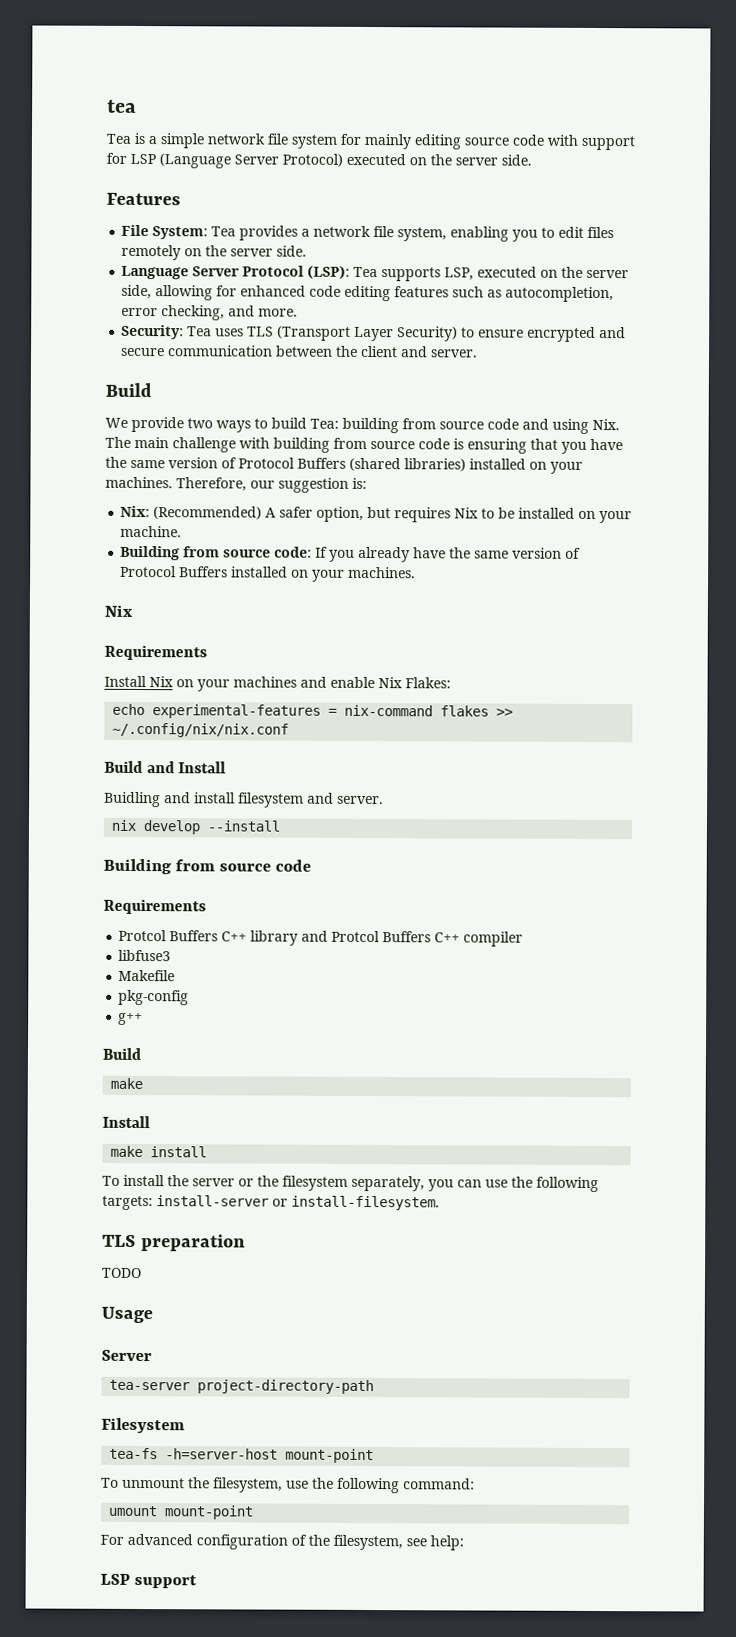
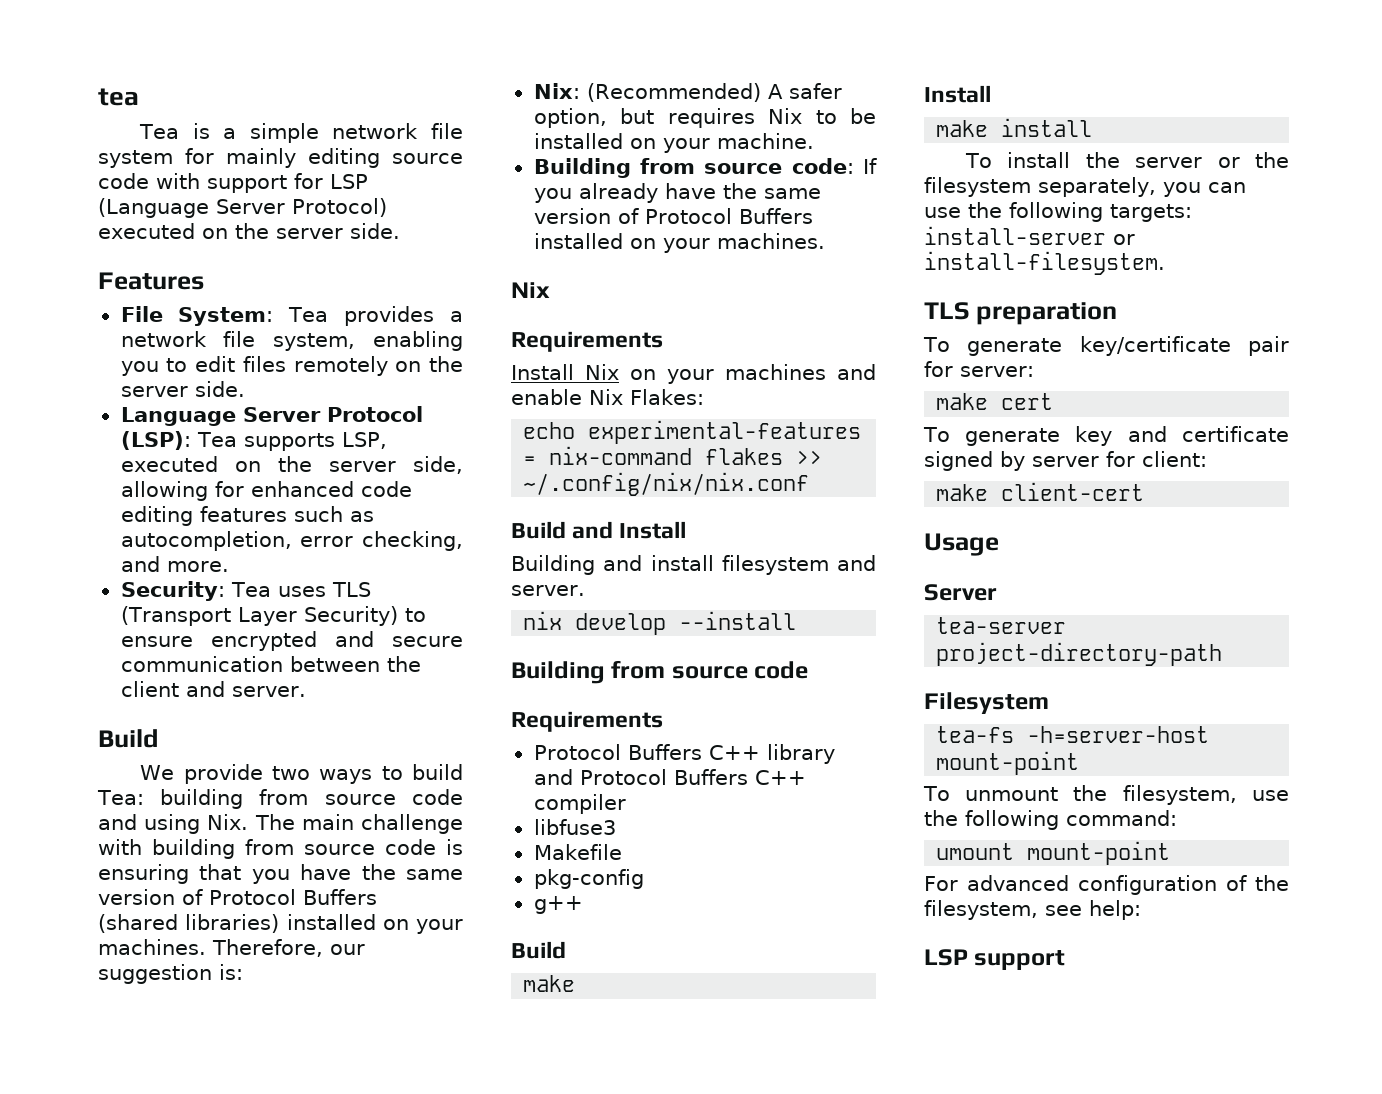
- Buidling and install filesystem and server.
+ Building and install filesystem and server.
- Protcol Buffers C++ library and Protcol Buffers C++ compiler
+ Protocol Buffers C++ library and Protocol Buffers C++ compiler
- TODO
+ To generate key/certificate pair for server:
+ make cert
+ To generate key and certificate signed by server for client:
+ make client-cert

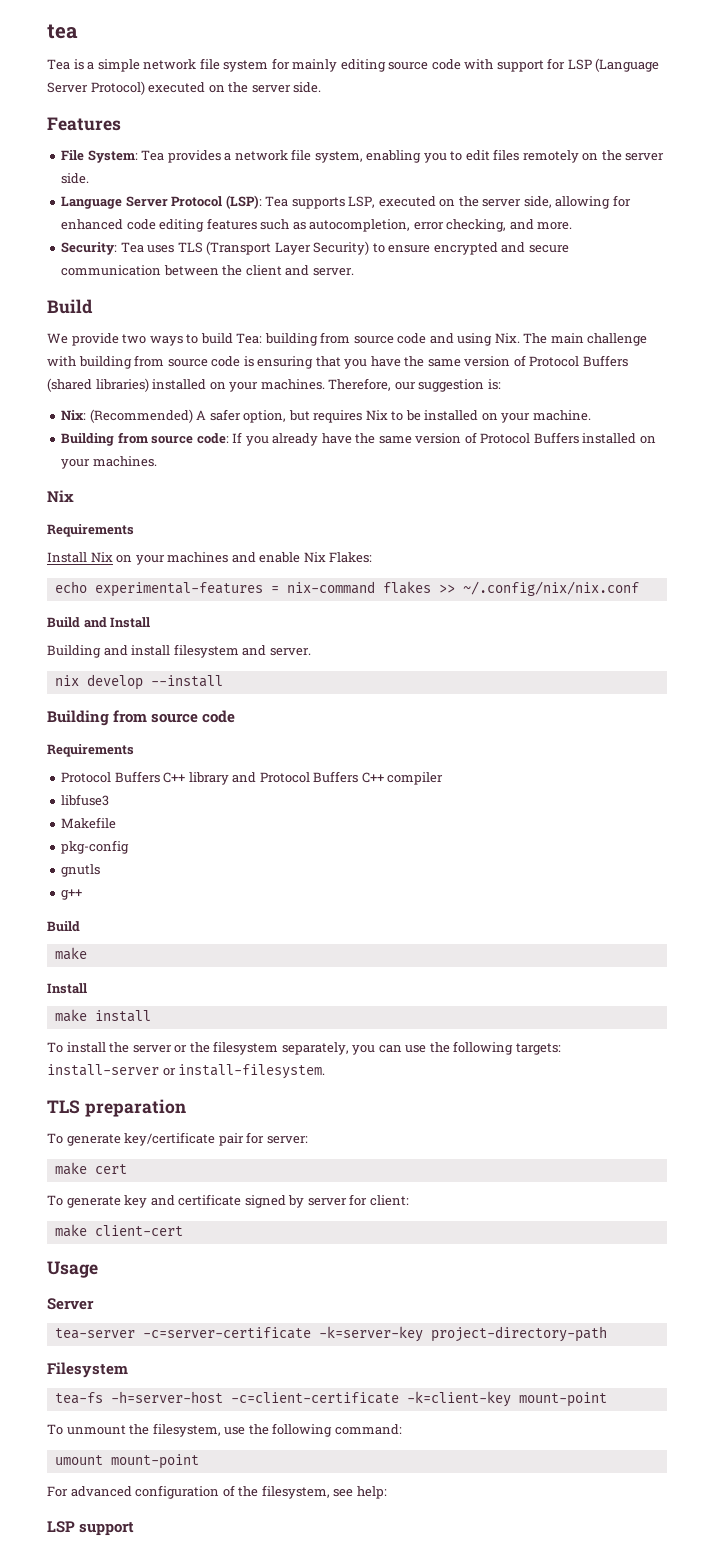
+ gnutls
- tea-server project-directory-path
+ tea-server -c=server-certificate -k=server-key project-directory-path
- tea-fs -h=server-host mount-point
+ tea-fs -h=server-host -c=client-certificate -k=client-key mount-point

